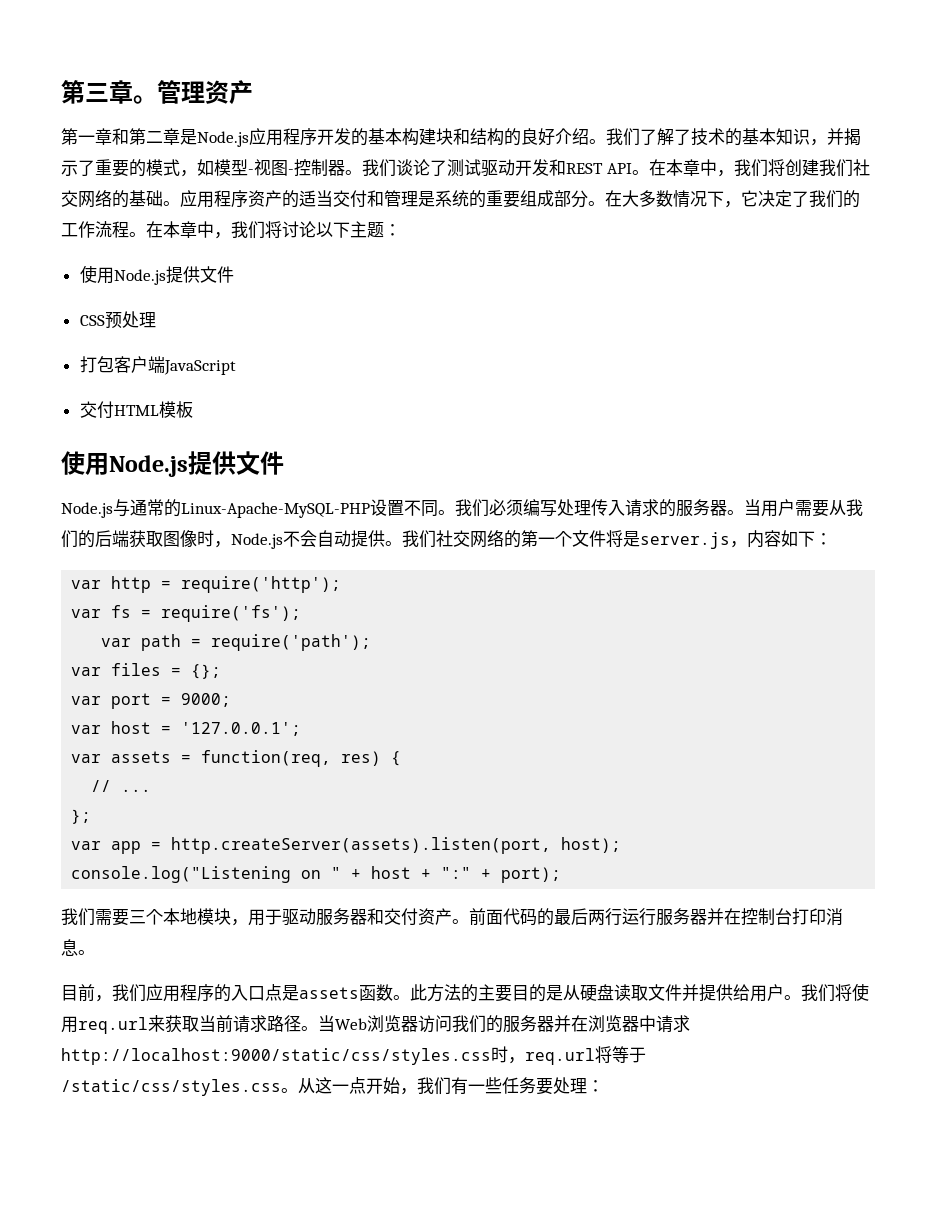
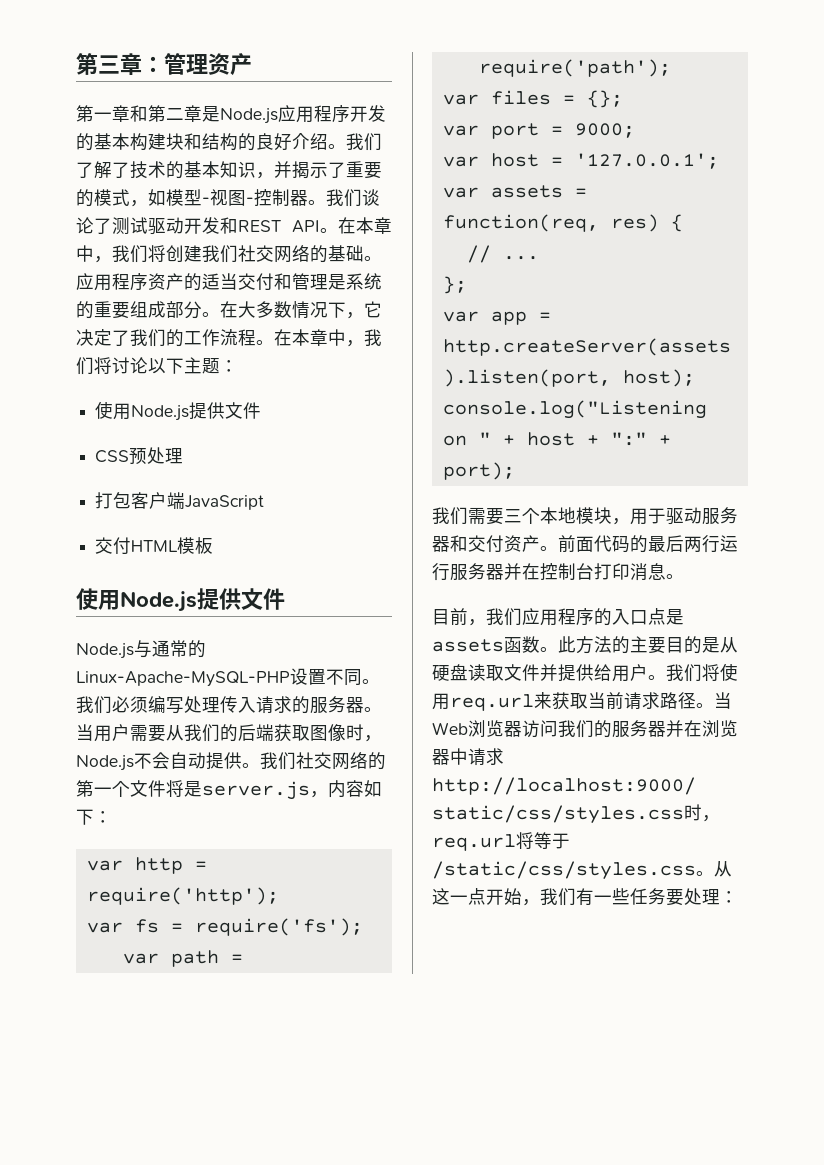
- 第三章。管理资产
+ 第三章：管理资产

